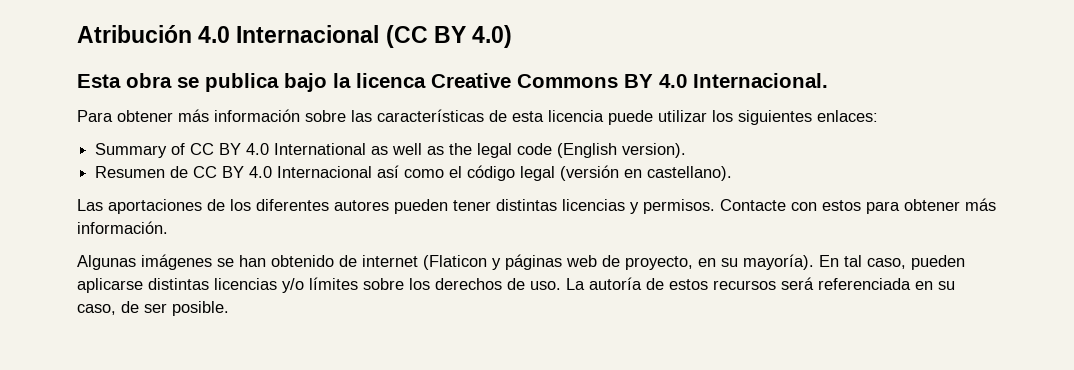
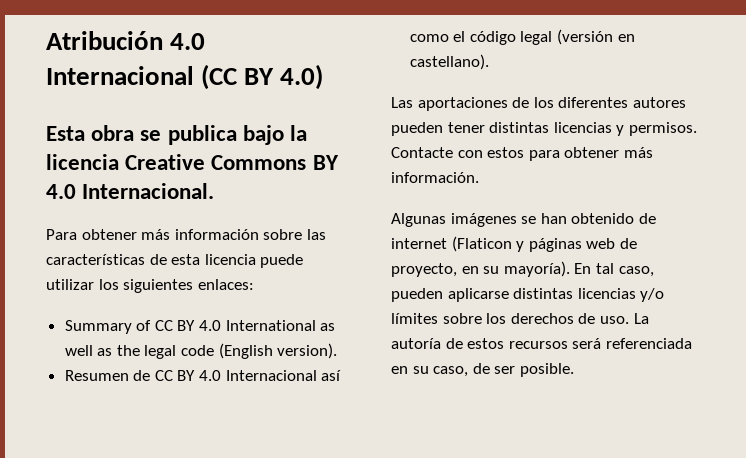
- Esta obra se publica bajo la licenca Creative Commons BY 4.0 Internacional.
+ Esta obra se publica bajo la licencia Creative Commons BY 4.0 Internacional.

